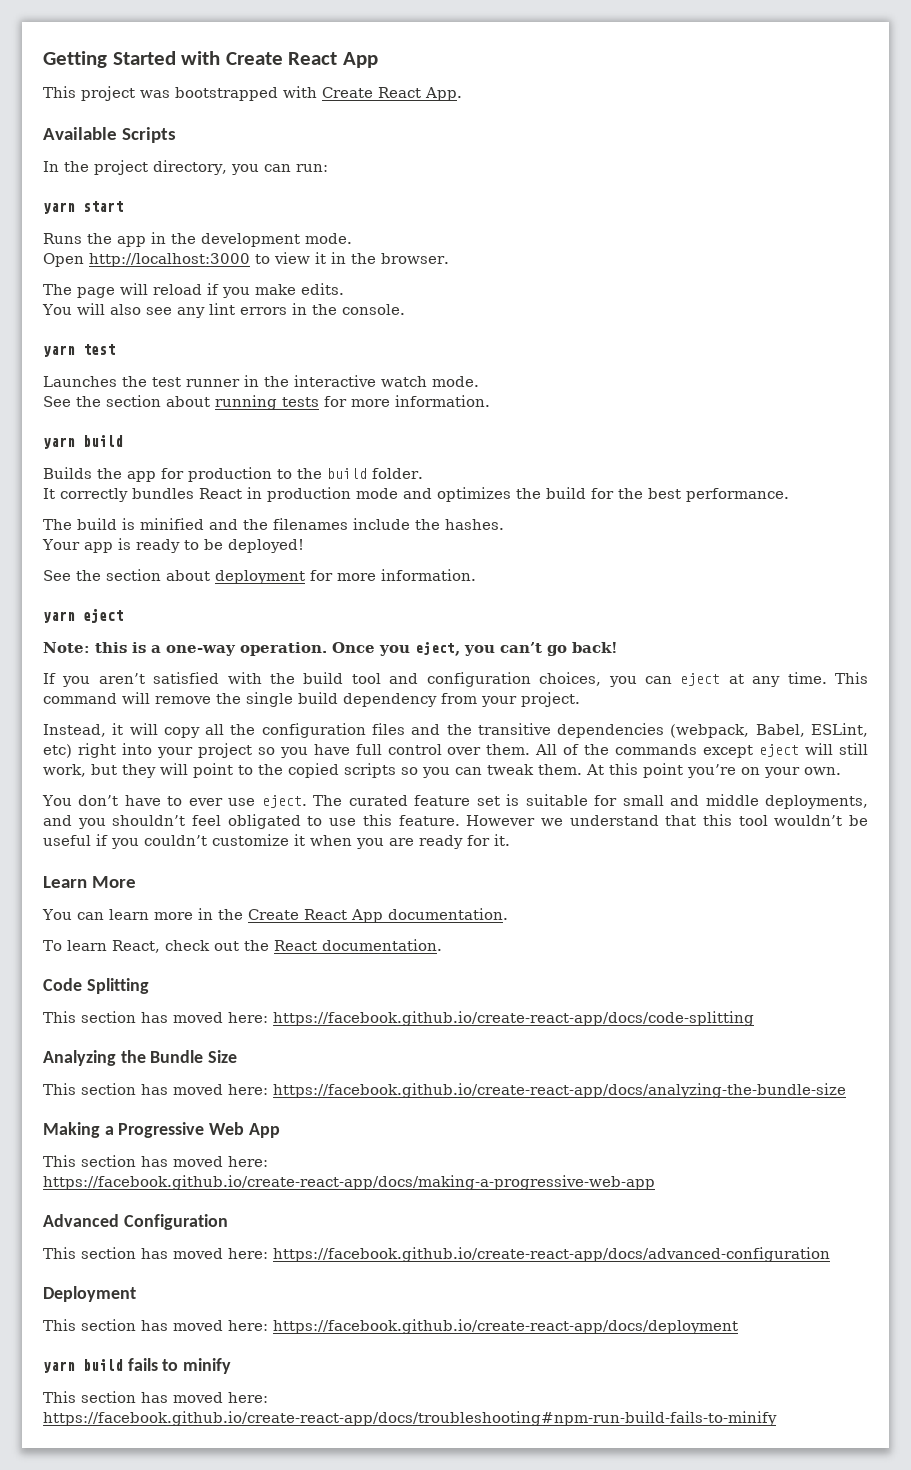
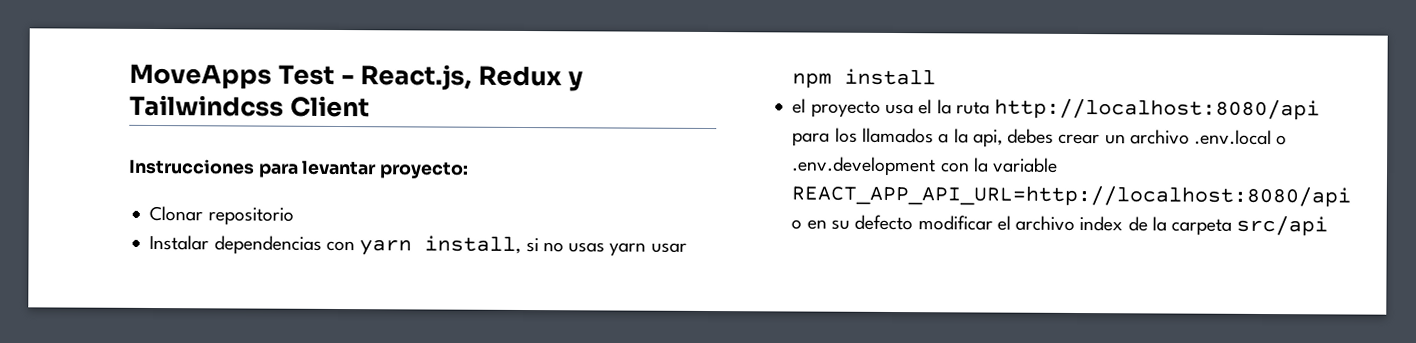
- Getting Started with Create React App
- This project was bootstrapped with Create React App.
- Available Scripts
- In the project directory, you can run:
- yarn start
- Runs the app in the development mode.
- Open http://localhost:3000 to view it in the browser.
- The page will reload if you make edits.
- You will also see any lint errors in the console.
- yarn test
- Launches the test runner in the interactive watch mode.
- See the section about running tests for more information.
- yarn build
- Builds the app for production to the build folder.
- It correctly bundles React in production mode and optimizes the build for the best performance.
- The build is minified and the filenames include the hashes.
- Your app is ready to be deployed!
- See the section about deployment for more information.
- yarn eject
- Note: this is a one-way operation. Once you eject, you can’t go back!
- If you aren’t satisfied with the build tool and configuration choices, you can eject at any time. This command will remove the single build dependency from your project.
- Instead, it will copy all the configuration files and the transitive dependencies (webpack, Babel, ESLint, etc) right into your project so you have full control over them. All of the commands except eject will still work, but they will point to the copied scripts so you can tweak them. At this point you’re on your own.
- You don’t have to ever use eject. The curated feature set is suitable for small and middle deployments, and you shouldn’t feel obligated to use this feature. However we understand that this tool wouldn’t be useful if you couldn’t customize it when you are ready for it.
- Learn More
- You can learn more in the Create React App documentation.
- To learn React, check out the React documentation.
- Code Splitting
- This section has moved here: https://facebook.github.io/create-react-app/docs/code-splitting
- Analyzing the Bundle Size
- This section has moved here: https://facebook.github.io/create-react-app/docs/analyzing-the-bundle-size
- Making a Progressive Web App
- This section has moved here: https://facebook.github.io/create-react-app/docs/making-a-progressive-web-app
- Advanced Configuration
- This section has moved here: https://facebook.github.io/create-react-app/docs/advanced-configuration
- Deployment
- This section has moved here: https://facebook.github.io/create-react-app/docs/deployment
- yarn build fails to minify
- This section has moved here: https://facebook.github.io/create-react-app/docs/troubleshooting#npm-run-build-fails-to-minify
+ MoveApps Test - React.js, Redux y Tailwindcss Client
+ Instrucciones para levantar proyecto:
+ Clonar repositorio
+ Instalar dependencias con yarn install, si no usas yarn usar npm install
+ el proyecto usa el la ruta http://localhost:8080/api para los llamados a la api, debes crear un archivo .env.local o .env.development con la variable REACT_APP_API_URL=http://localhost:8080/api o en su defecto modificar el archivo index de la carpeta src/api

